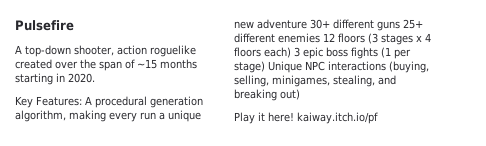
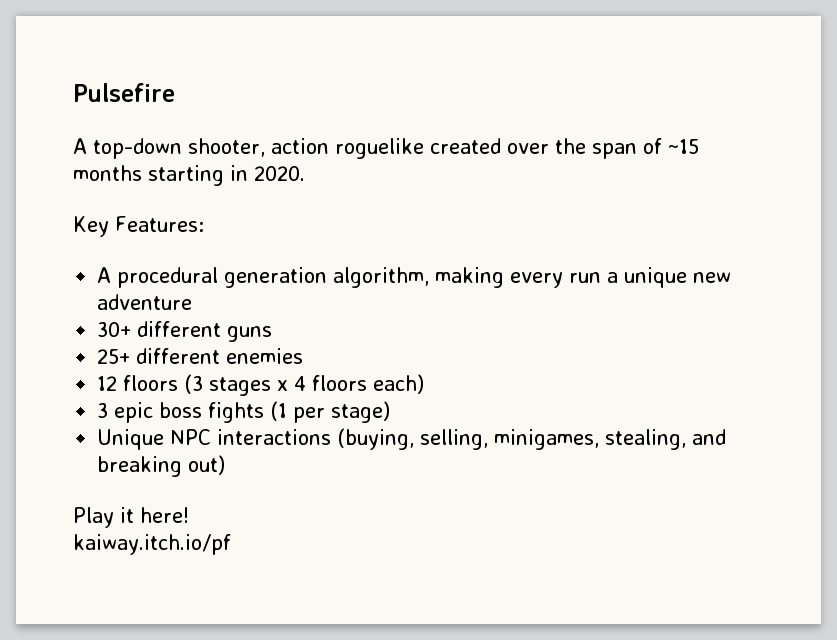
- Key Features: A procedural generation algorithm, making every run a unique new adventure 30+ different guns 25+ different enemies 12 floors (3 stages x 4 floors each) 3 epic boss fights (1 per stage) Unique NPC interactions (buying, selling, minigames, stealing, and breaking out)
+ Key Features:
+ A procedural generation algorithm, making every run a unique new adventure
+ 30+ different guns
+ 25+ different enemies
+ 12 floors (3 stages x 4 floors each)
+ 3 epic boss fights (1 per stage)
+ Unique NPC interactions (buying, selling, minigames, stealing, and breaking out)
- Play it here! kaiway.itch.io/pf
+ Play it here!
+ kaiway.itch.io/pf

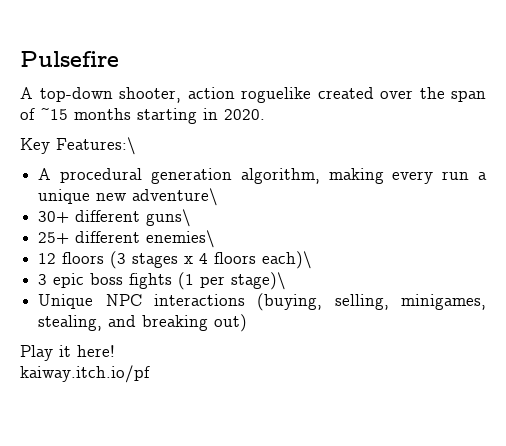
- Key Features:
+ Key Features:\
- A procedural generation algorithm, making every run a unique new adventure
+ A procedural generation algorithm, making every run a unique new adventure\
- 30+ different guns
+ 30+ different guns\
- 25+ different enemies
+ 25+ different enemies\
- 12 floors (3 stages x 4 floors each)
+ 12 floors (3 stages x 4 floors each)\
- 3 epic boss fights (1 per stage)
+ 3 epic boss fights (1 per stage)\

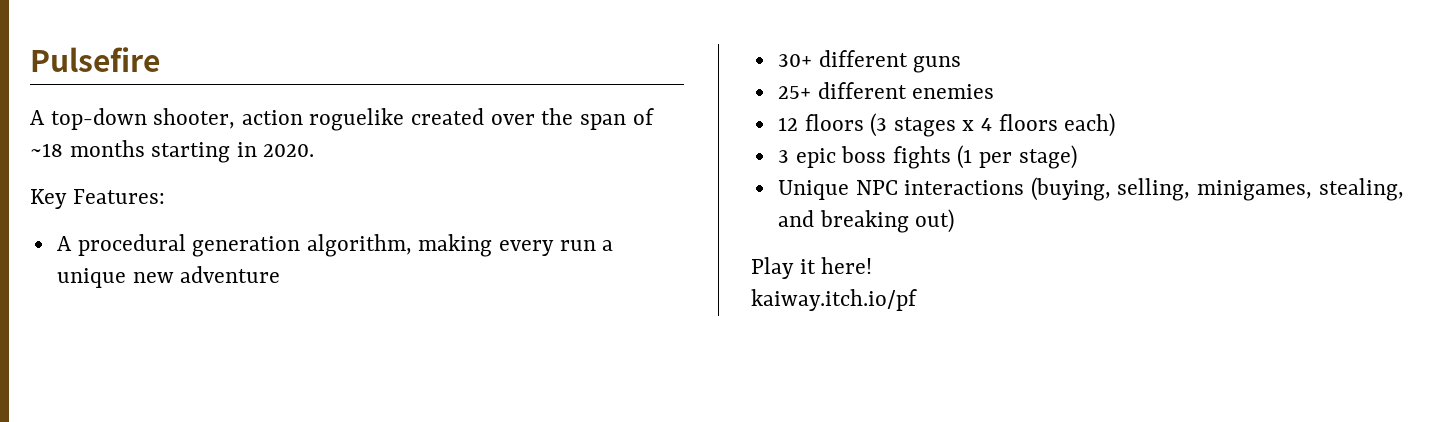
- A top-down shooter, action roguelike created over the span of ~15 months starting in 2020.
+ A top-down shooter, action roguelike created over the span of ~18 months starting in 2020.
- Key Features:\
+ Key Features:
- A procedural generation algorithm, making every run a unique new adventure\
+ A procedural generation algorithm, making every run a unique new adventure
- 30+ different guns\
+ 30+ different guns
- 25+ different enemies\
+ 25+ different enemies
- 12 floors (3 stages x 4 floors each)\
+ 12 floors (3 stages x 4 floors each)
- 3 epic boss fights (1 per stage)\
+ 3 epic boss fights (1 per stage)

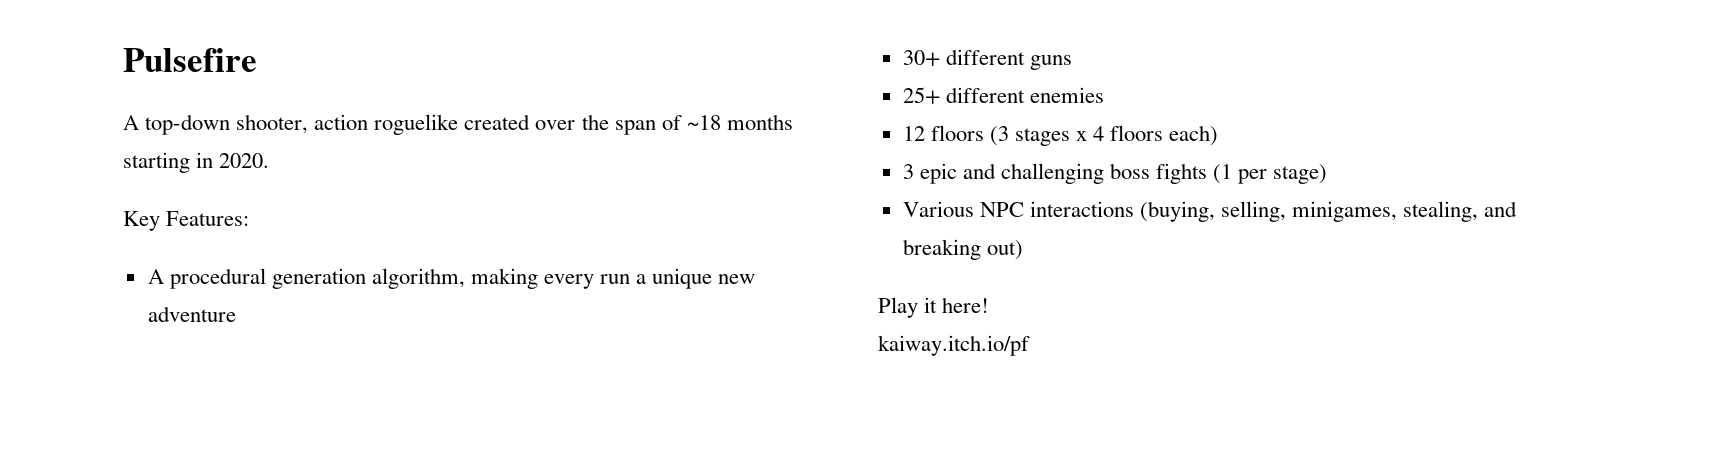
- 3 epic boss fights (1 per stage)
+ 3 epic and challenging boss fights (1 per stage)
- Unique NPC interactions (buying, selling, minigames, stealing, and breaking out)
+ Various NPC interactions (buying, selling, minigames, stealing, and breaking out)

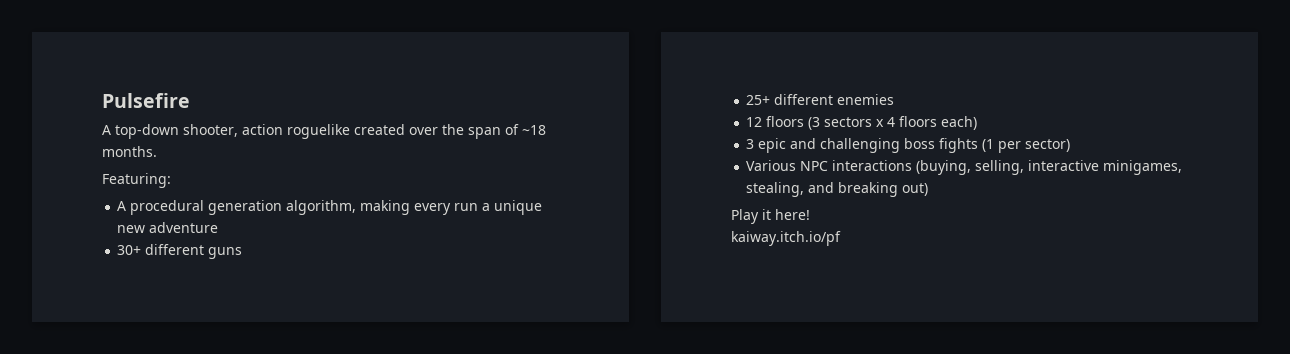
- A top-down shooter, action roguelike created over the span of ~18 months starting in 2020.
- Key Features:
+ A top-down shooter, action roguelike created over the span of ~18 months.
+ Featuring:
- 12 floors (3 stages x 4 floors each)
+ 12 floors (3 sectors x 4 floors each)
- 3 epic and challenging boss fights (1 per stage)
+ 3 epic and challenging boss fights (1 per sector)
- Various NPC interactions (buying, selling, minigames, stealing, and breaking out)
+ Various NPC interactions (buying, selling, interactive minigames, stealing, and breaking out)

